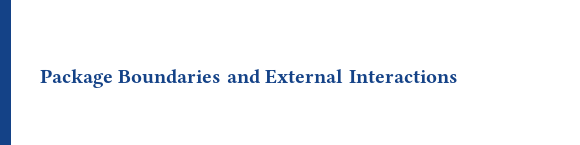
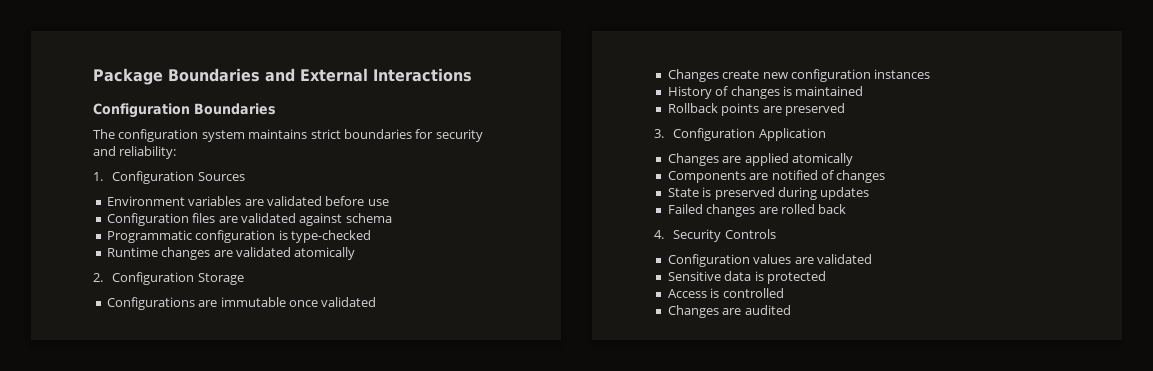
+ Configuration Boundaries
+ The configuration system maintains strict boundaries for security and reliability:
+ 1. Configuration Sources
+ Environment variables are validated before use
+ Configuration files are validated against schema
+ Programmatic configuration is type-checked
+ Runtime changes are validated atomically
+ 2. Configuration Storage
+ Configurations are immutable once validated
+ Changes create new configuration instances
+ History of changes is maintained
+ Rollback points are preserved
+ 3. Configuration Application
+ Changes are applied atomically
+ Components are notified of changes
+ State is preserved during updates
+ Failed changes are rolled back
+ 4. Security Controls
+ Configuration values are validated
+ Sensitive data is protected
+ Access is controlled
+ Changes are audited

